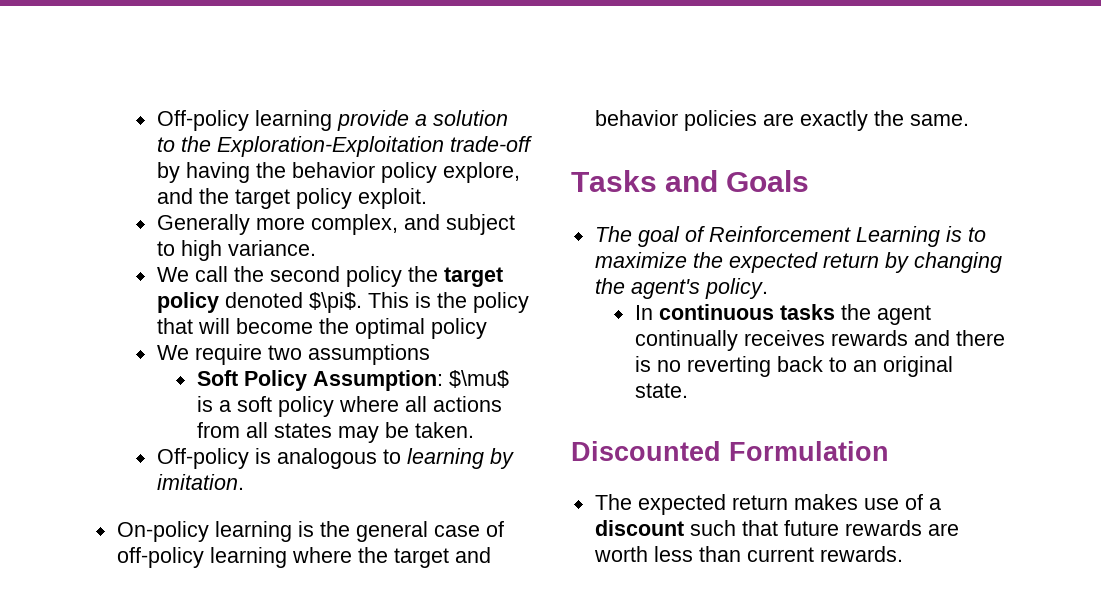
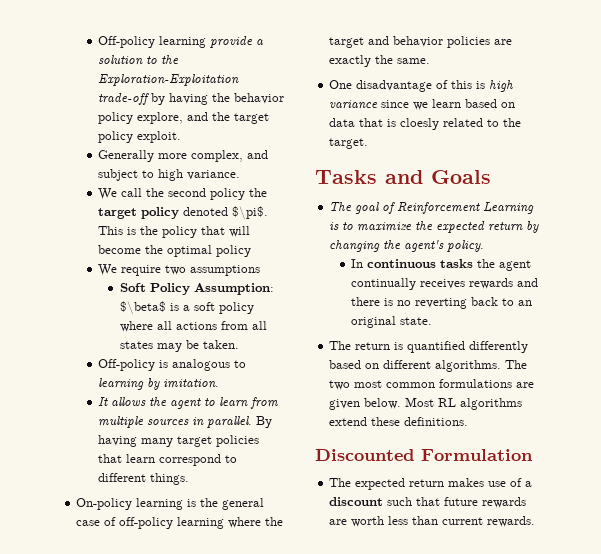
- Soft Policy Assumption: $\mu$ is a soft policy where all actions from all states may be taken.
+ Soft Policy Assumption: $\beta$ is a soft policy where all actions from all states may be taken.
+ It allows the agent to learn from multiple sources in parallel. By having many target policies that learn correspond to different things.
+ One disadvantage of this is high variance since we learn based on data that is cloesly related to the target.
+ The return is quantified differently based on different algorithms. The two most common formulations are given below. Most RL algorithms extend these definitions.

